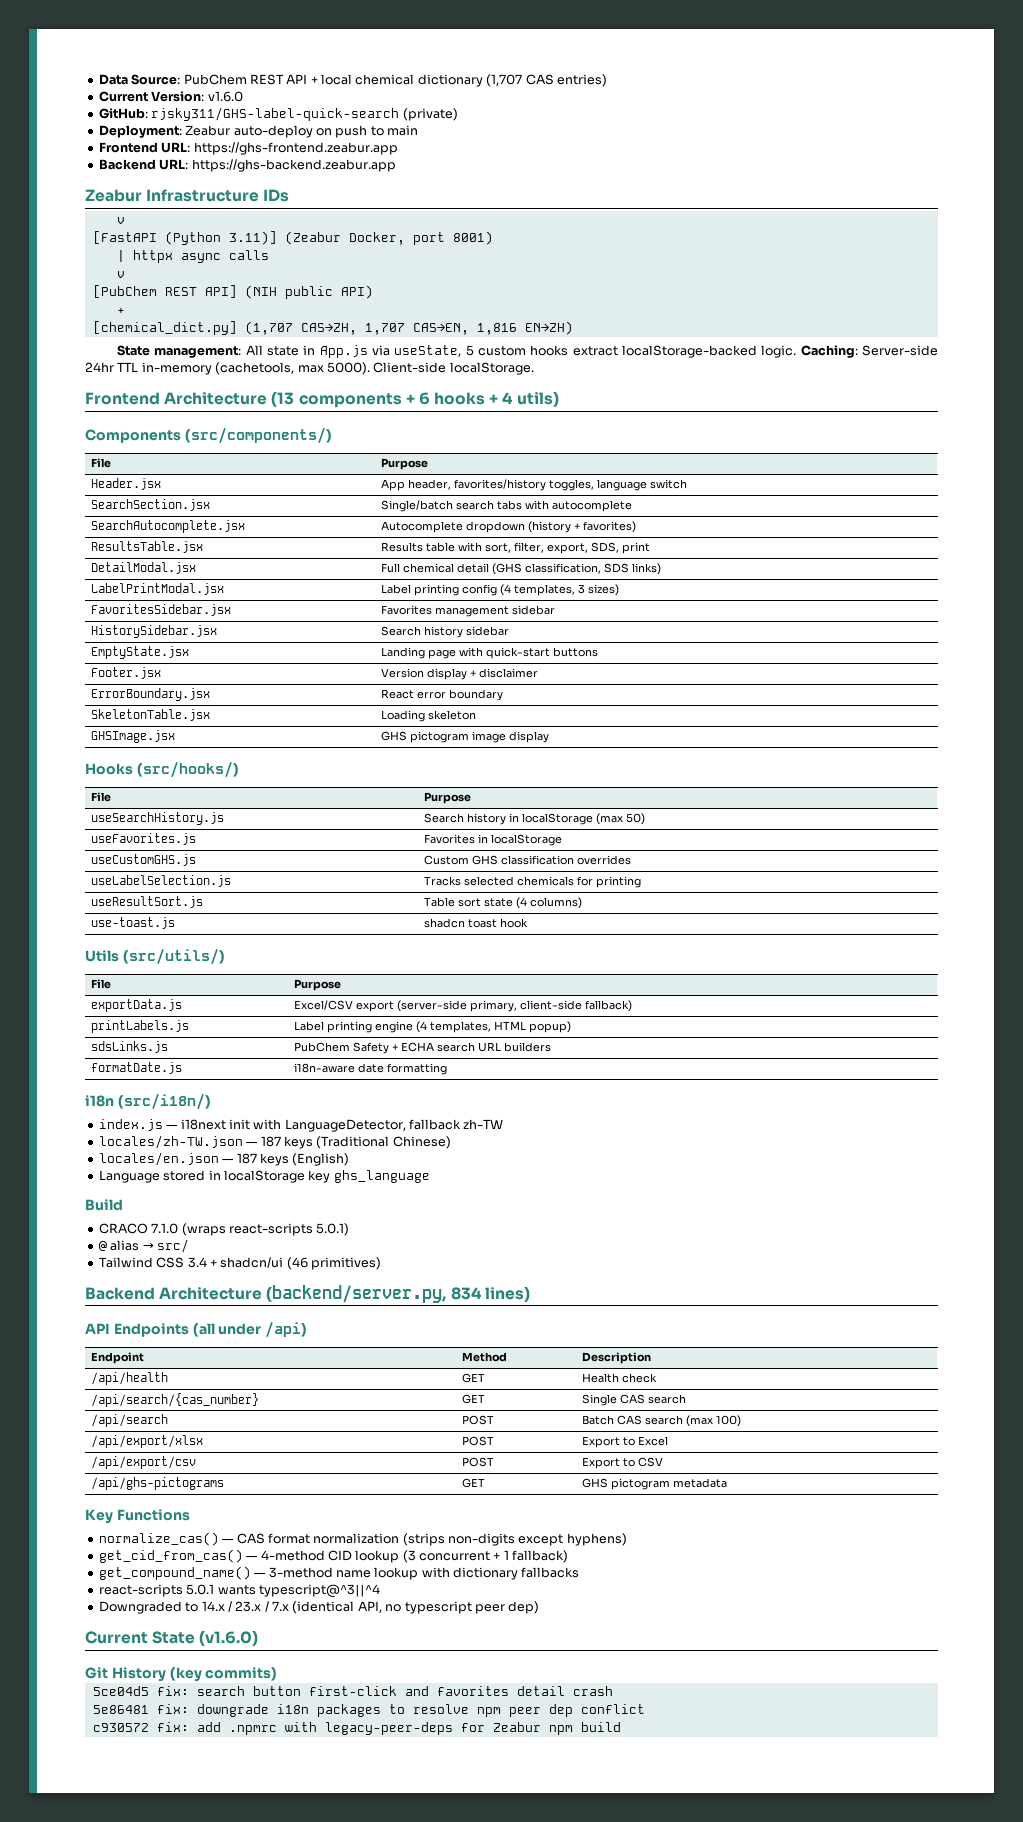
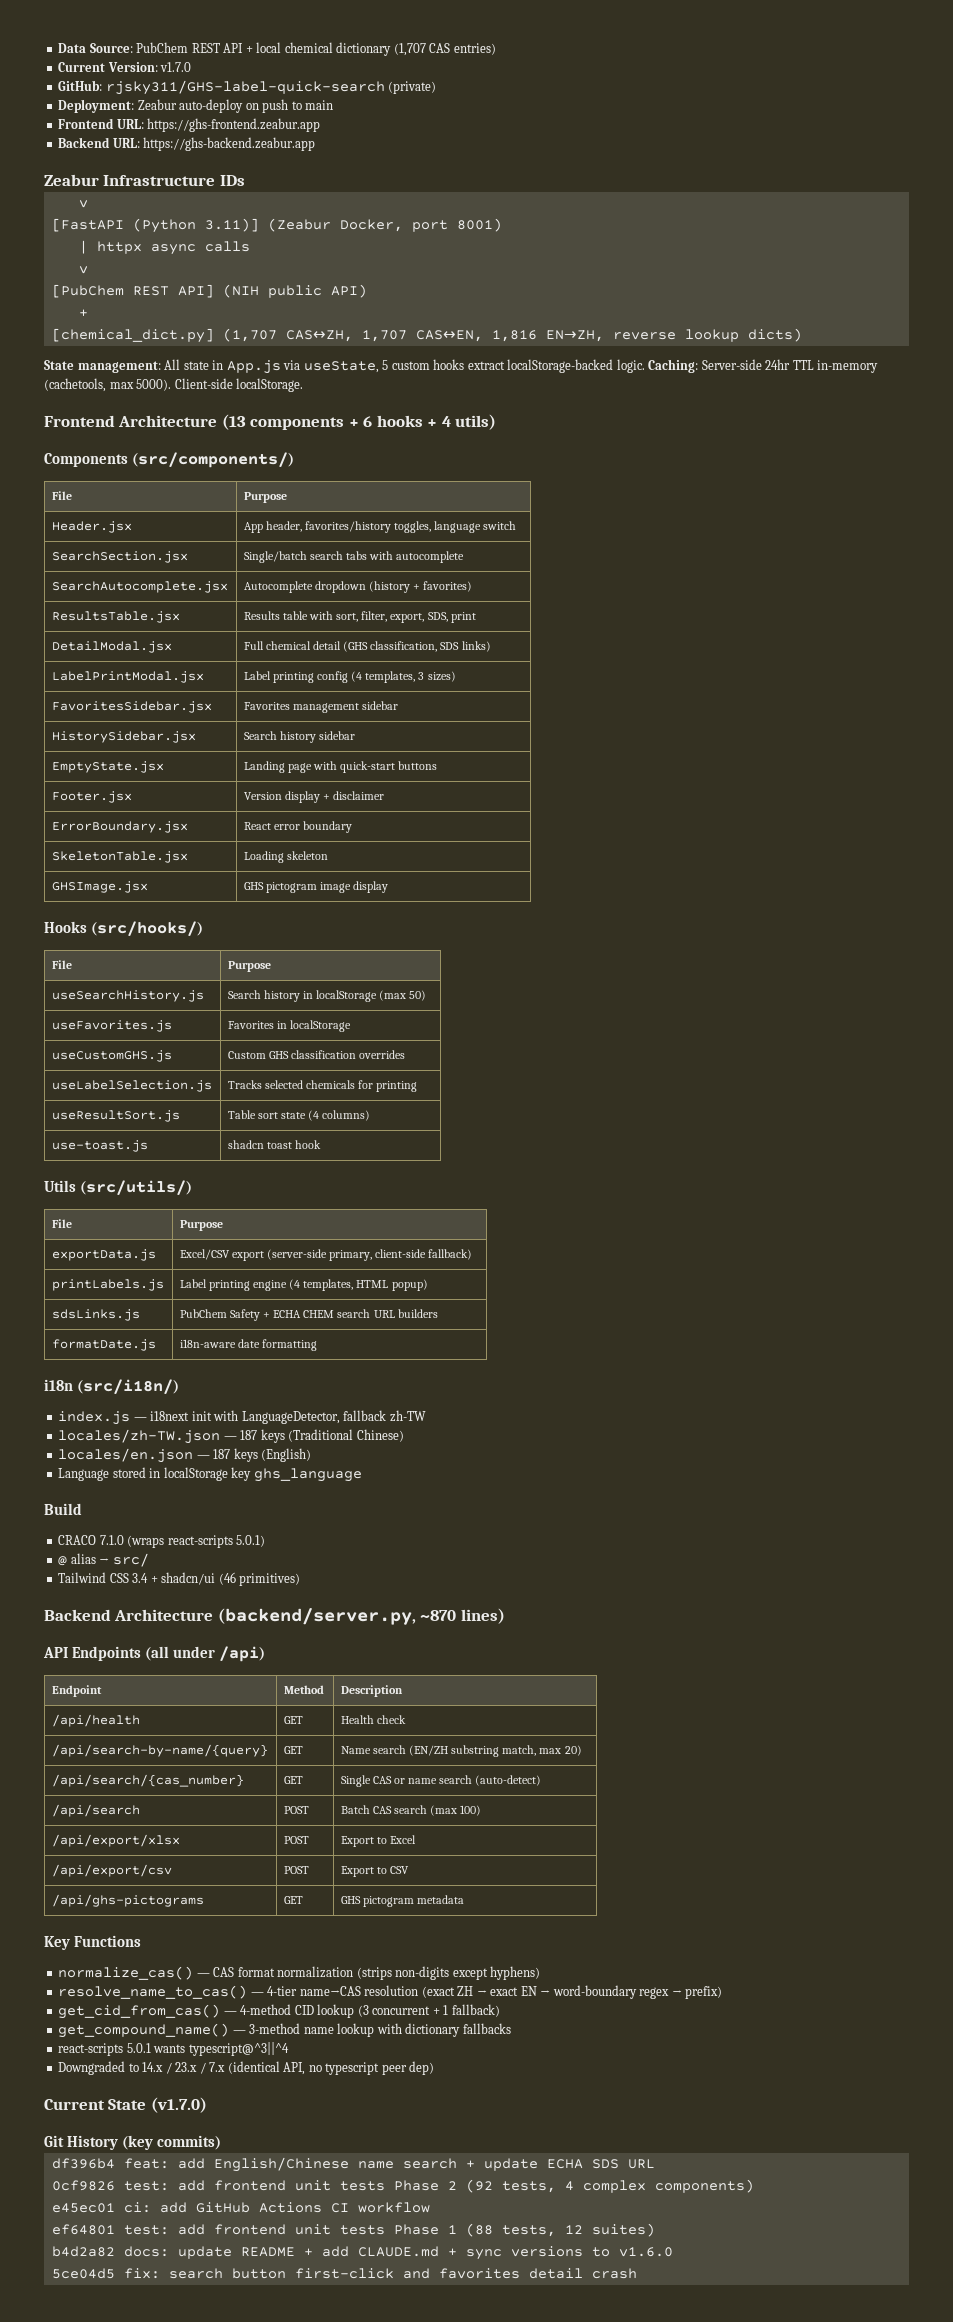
- Current Version: v1.6.0
+ Current Version: v1.7.0
- [chemical_dict.py] (1,707 CAS→ZH, 1,707 CAS→EN, 1,816 EN→ZH)
+ [chemical_dict.py] (1,707 CAS↔ZH, 1,707 CAS↔EN, 1,816 EN→ZH, reverse lookup dicts)
- sdsLinks.js | PubChem Safety + ECHA search URL builders
+ sdsLinks.js | PubChem Safety + ECHA CHEM search URL builders
- Backend Architecture (backend/server.py, 834 lines)
+ Backend Architecture (backend/server.py, ~870 lines)
+ /api/search-by-name/{query} | GET | Name search (EN/ZH substring match, max 20)
- /api/search/{cas_number} | GET | Single CAS search
+ /api/search/{cas_number} | GET | Single CAS or name search (auto-detect)
+ resolve_name_to_cas() — 4-tier name→CAS resolution (exact ZH → exact EN → word-boundary regex → prefix)
- Current State (v1.6.0)
+ Current State (v1.7.0)
+ df396b4 feat: add English/Chinese name search + update ECHA SDS URL
+ 0cf9826 test: add frontend unit tests Phase 2 (92 tests, 4 complex components)
+ e45ec01 ci: add GitHub Actions CI workflow
+ ef64801 test: add frontend unit tests Phase 1 (88 tests, 12 suites)
+ b4d2a82 docs: update README + add CLAUDE.md + sync versions to v1.6.0
- 5e86481 fix: downgrade i18n packages to resolve npm peer dep conflict
- c930572 fix: add .npmrc with legacy-peer-deps for Zeabur npm build

